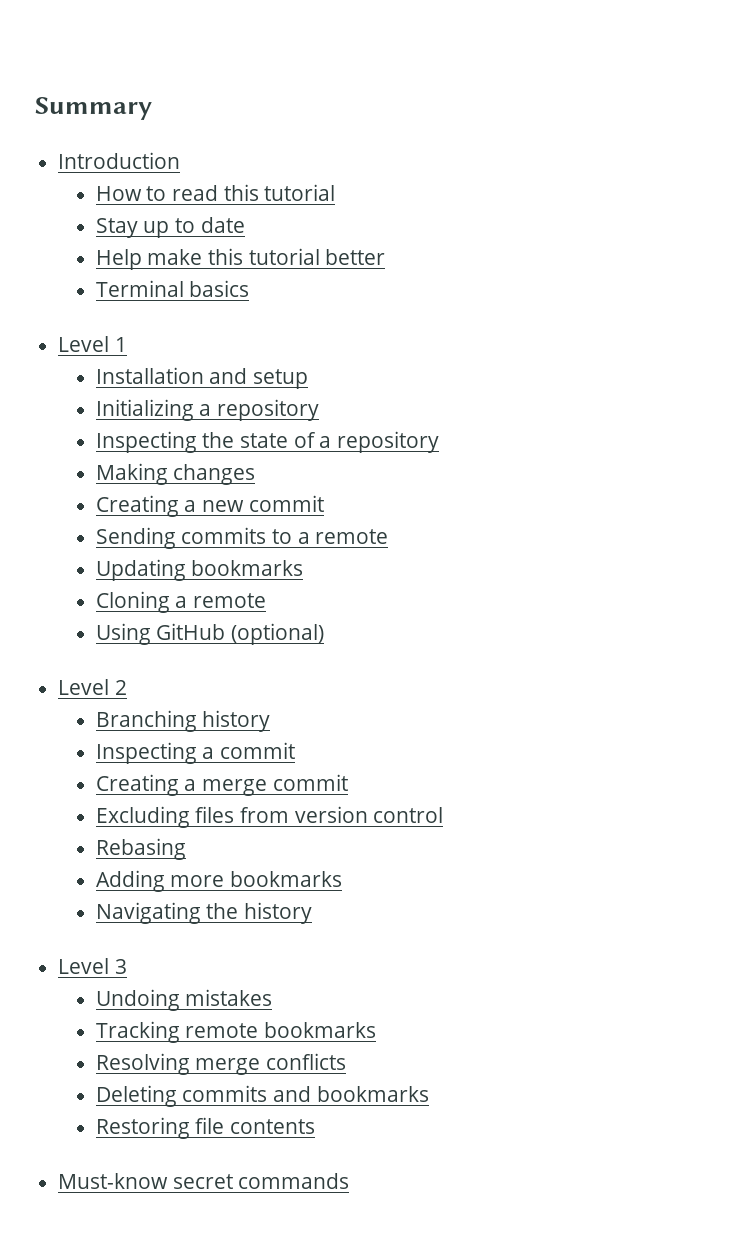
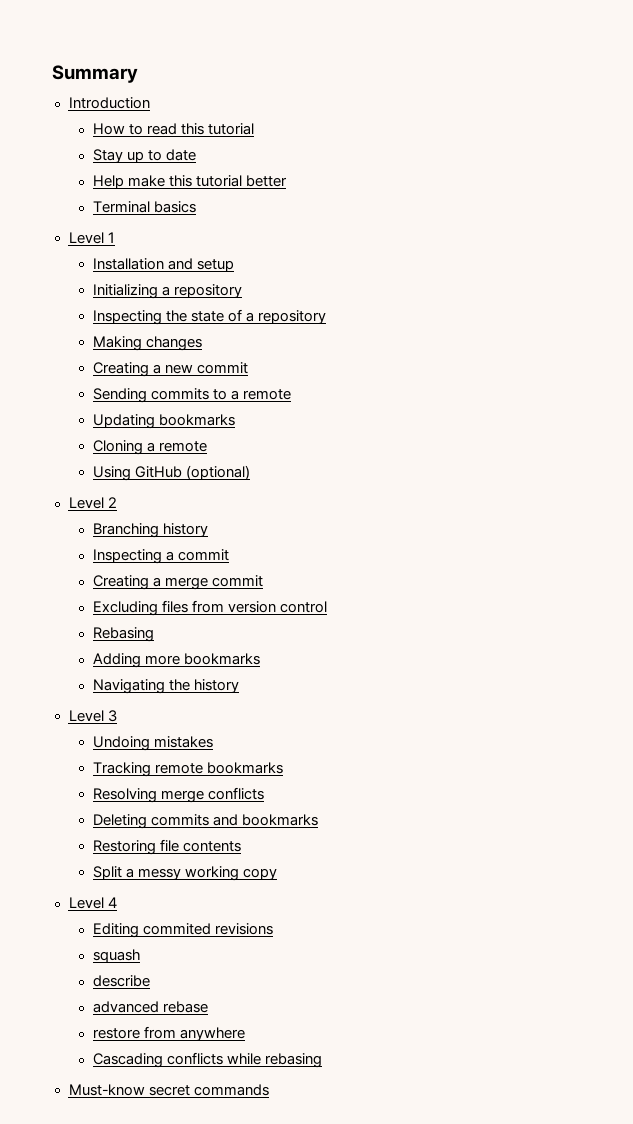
+ Split a messy working copy
+ Level 4
+ Editing commited revisions
+ squash
+ describe
+ advanced rebase
+ restore from anywhere
+ Cascading conflicts while rebasing

